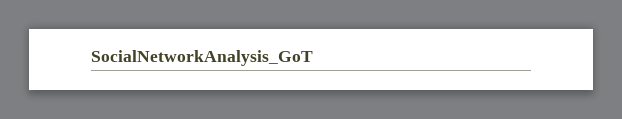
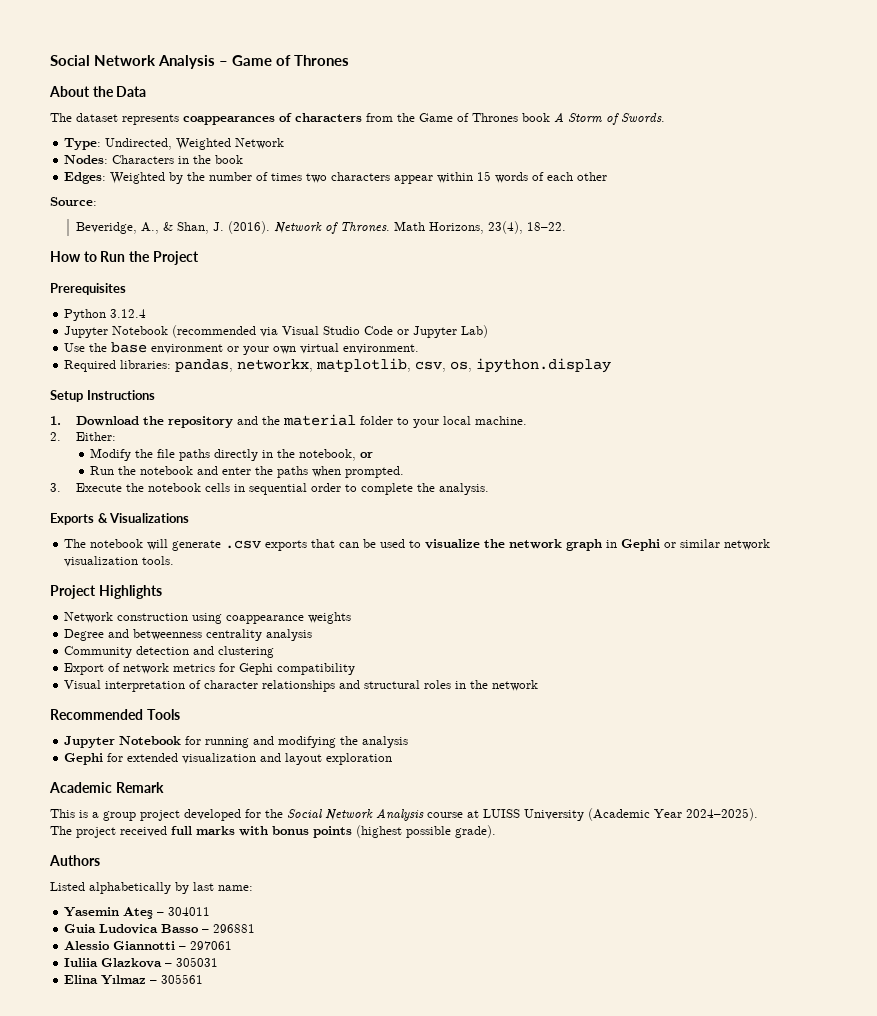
- SocialNetworkAnalysis_GoT
+ Social Network Analysis – Game of Thrones
+ About the Data
+ The dataset represents coappearances of characters from the Game of Thrones book A Storm of Swords.
+ Type: Undirected, Weighted Network
+ Nodes: Characters in the book
+ Edges: Weighted by the number of times two characters appear within 15 words of each other
+ Source:
+ Beveridge, A., & Shan, J. (2016). Network of Thrones. Math Horizons, 23(4), 18–22.
+ How to Run the Project
+ Prerequisites
+ Python 3.12.4
+ Jupyter Notebook (recommended via Visual Studio Code or Jupyter Lab)
+ Use the base environment or your own virtual environment.
+ Required libraries: pandas, networkx, matplotlib, csv, os, ipython.display
+ Setup Instructions
+ 1. Download the repository and the material folder to your local machine.
+ 2. Either:
+ Modify the file paths directly in the notebook, or
+ Run the notebook and enter the paths when prompted.
+ 3. Execute the notebook cells in sequential order to complete the analysis.
+ Exports & Visualizations
+ The notebook will generate .csv exports that can be used to visualize the network graph in Gephi or similar network visualization tools.
+ Project Highlights
+ Network construction using coappearance weights
+ Degree and betweenness centrality analysis
+ Community detection and clustering
+ Export of network metrics for Gephi compatibility
+ Visual interpretation of character relationships and structural roles in the network
+ Recommended Tools
+ Jupyter Notebook for running and modifying the analysis
+ Gephi for extended visualization and layout exploration
+ Academic Remark
+ This is a group project developed for the Social Network Analysis course at LUISS University (Academic Year 2024–2025).
+ The project received full marks with bonus points (highest possible grade).
+ Authors
+ Listed alphabetically by last name:
+ Yasemin Ateş – 304011
+ Guia Ludovica Basso – 296881
+ Alessio Giannotti – 297061
+ Iuliia Glazkova – 305031
+ Elina Yılmaz – 305561

